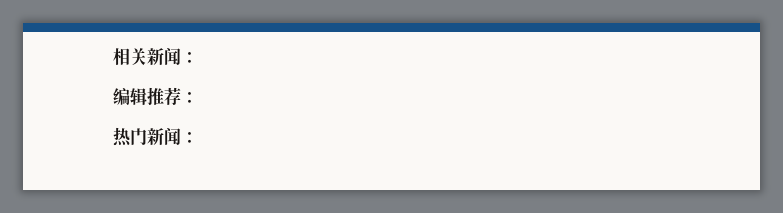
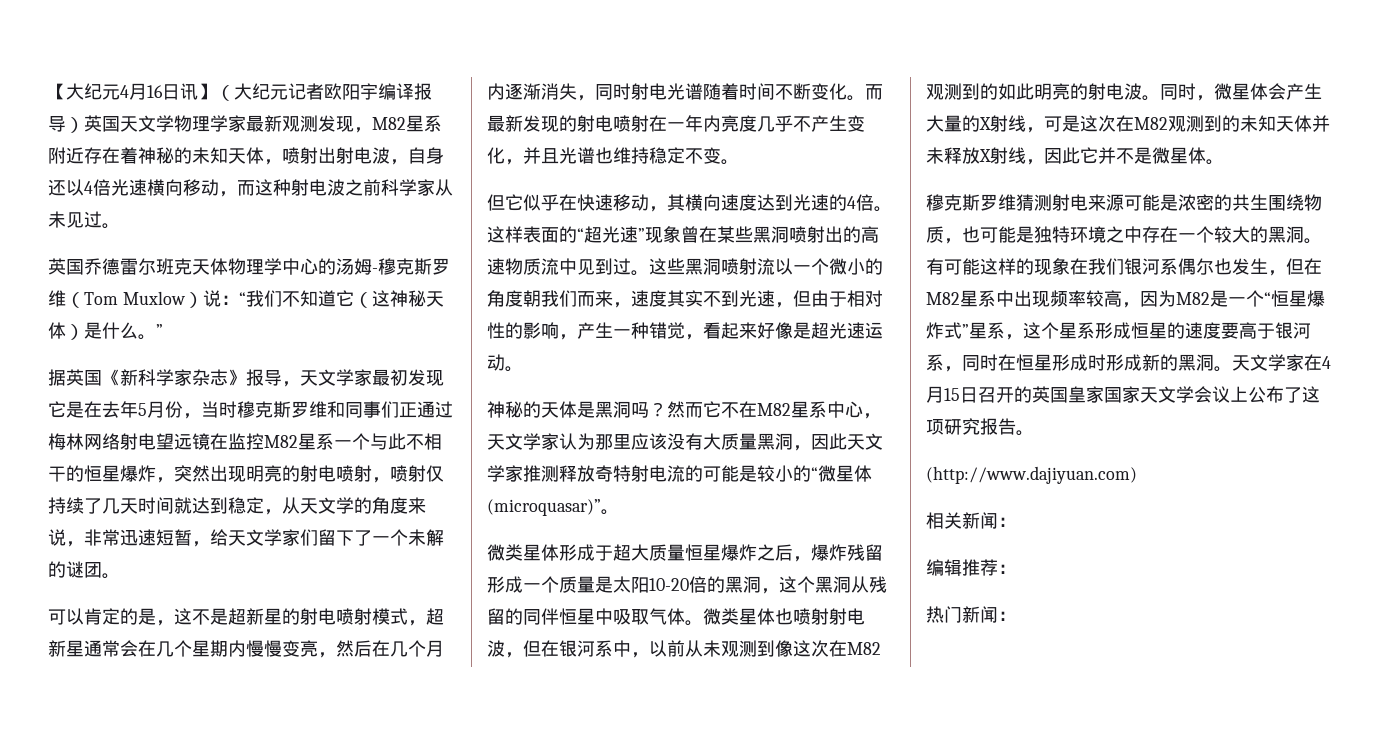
+ 【大纪元4月16日讯】（大纪元记者欧阳宇编译报导）英国天文学物理学家最新观测发现，M82星系附近存在着神秘的未知天体，喷射出射电波，自身还以4倍光速横向移动，而这种射电波之前科学家从未见过。
+ 英国乔德雷尔班克天体物理学中心的汤姆-穆克斯罗维（Tom Muxlow）说：“我们不知道它（这神秘天体）是什么。”
+ 据英国《新科学家杂志》报导，天文学家最初发现它是在去年5月份，当时穆克斯罗维和同事们正通过梅林网络射电望远镜在监控M82星系一个与此不相干的恒星爆炸，突然出现明亮的射电喷射，喷射仅持续了几天时间就达到稳定，从天文学的角度来说，非常迅速短暂，给天文学家们留下了一个未解的谜团。
+ 可以肯定的是，这不是超新星的射电喷射模式，超新星通常会在几个星期内慢慢变亮，然后在几个月内逐渐消失，同时射电光谱随着时间不断变化。而最新发现的射电喷射在一年内亮度几乎不产生变化，并且光谱也维持稳定不变。
+ 但它似乎在快速移动，其横向速度达到光速的4倍。这样表面的“超光速”现象曾在某些黑洞喷射出的高速物质流中见到过。这些黑洞喷射流以一个微小的角度朝我们而来，速度其实不到光速，但由于相对性的影响，产生一种错觉，看起来好像是超光速运动。
+ 神秘的天体是黑洞吗？然而它不在M82星系中心，天文学家认为那里应该没有大质量黑洞，因此天文学家推测释放奇特射电流的可能是较小的“微星体(microquasar)”。
+ 微类星体形成于超大质量恒星爆炸之后，爆炸残留形成一个质量是太阳10-20倍的黑洞，这个黑洞从残留的同伴恒星中吸取气体。微类星体也喷射射电波，但在银河系中，以前从未观测到像这次在M82观测到的如此明亮的射电波。同时，微星体会产生大量的X射线，可是这次在M82观测到的未知天体并未释放X射线，因此它并不是微星体。
+ 穆克斯罗维猜测射电来源可能是浓密的共生围绕物质，也可能是独特环境之中存在一个较大的黑洞。有可能这样的现象在我们银河系偶尔也发生，但在M82星系中出现频率较高，因为M82是一个“恒星爆炸式”星系，这个星系形成恒星的速度要高于银河系，同时在恒星形成时形成新的黑洞。天文学家在4月15日召开的英国皇家国家天文学会议上公布了这项研究报告。
+ (http://www.dajiyuan.com)

